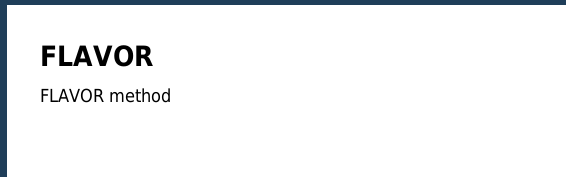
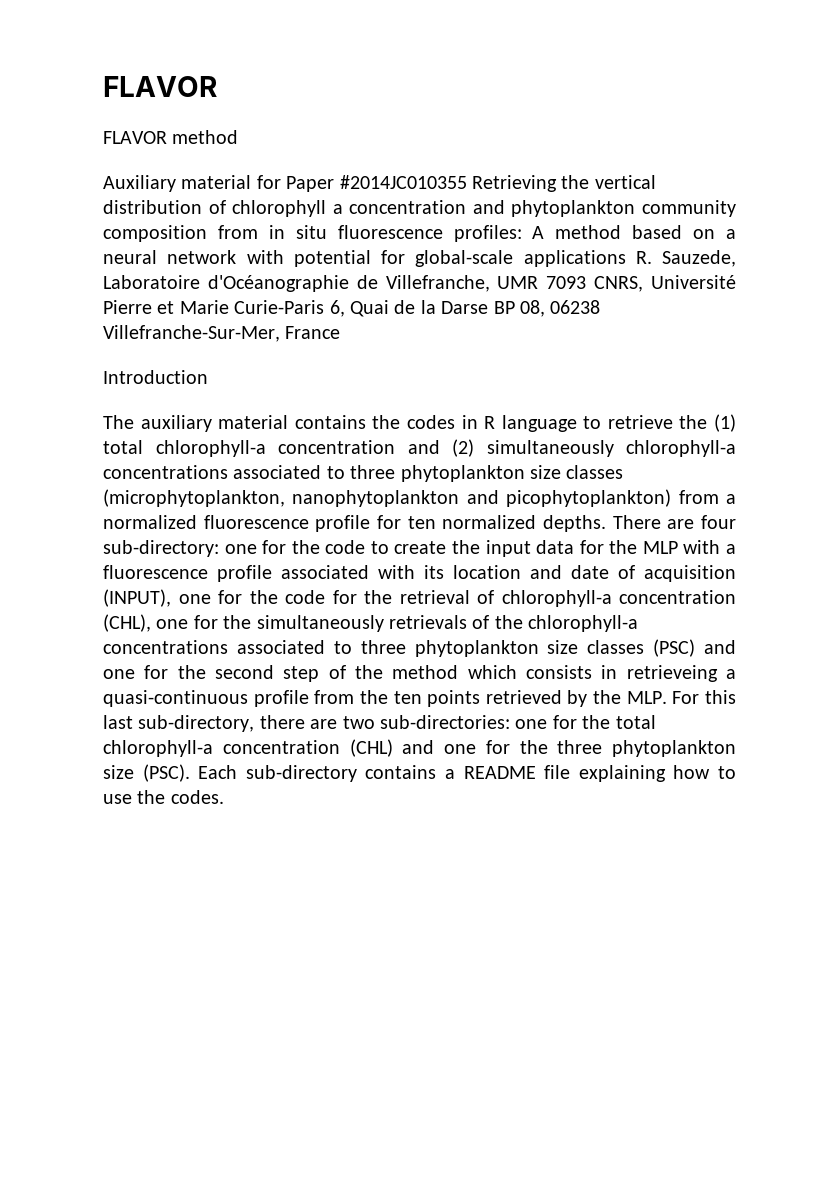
+ Auxiliary material for Paper #2014JC010355 Retrieving the vertical distribution of chlorophyll a concentration and phytoplankton community composition from in situ fluorescence profiles: A method based on a neural network with potential for global-scale applications R. Sauzede, Laboratoire d'Océanographie de Villefranche, UMR 7093 CNRS, Université Pierre et Marie Curie-Paris 6, Quai de la Darse BP 08, 06238 Villefranche-Sur-Mer, France
+ Introduction
+ The auxiliary material contains the codes in R language to retrieve the (1) total chlorophyll-a concentration and (2) simultaneously chlorophyll-a concentrations associated to three phytoplankton size classes (microphytoplankton, nanophytoplankton and picophytoplankton) from a normalized fluorescence profile for ten normalized depths. There are four sub-directory: one for the code to create the input data for the MLP with a fluorescence profile associated with its location and date of acquisition (INPUT), one for the code for the retrieval of chlorophyll-a concentration (CHL), one for the simultaneously retrievals of the chlorophyll-a concentrations associated to three phytoplankton size classes (PSC) and one for the second step of the method which consists in retrieveing a quasi-continuous profile from the ten points retrieved by the MLP. For this last sub-directory, there are two sub-directories: one for the total chlorophyll-a concentration (CHL) and one for the three phytoplankton size (PSC). Each sub-directory contains a README file explaining how to use the codes.

